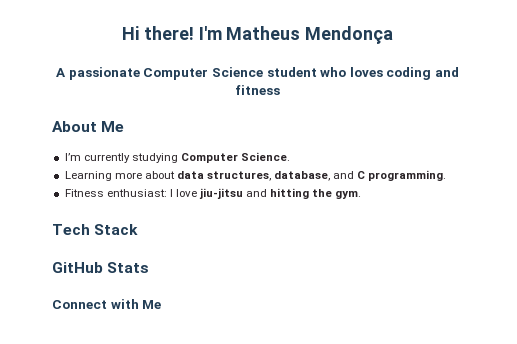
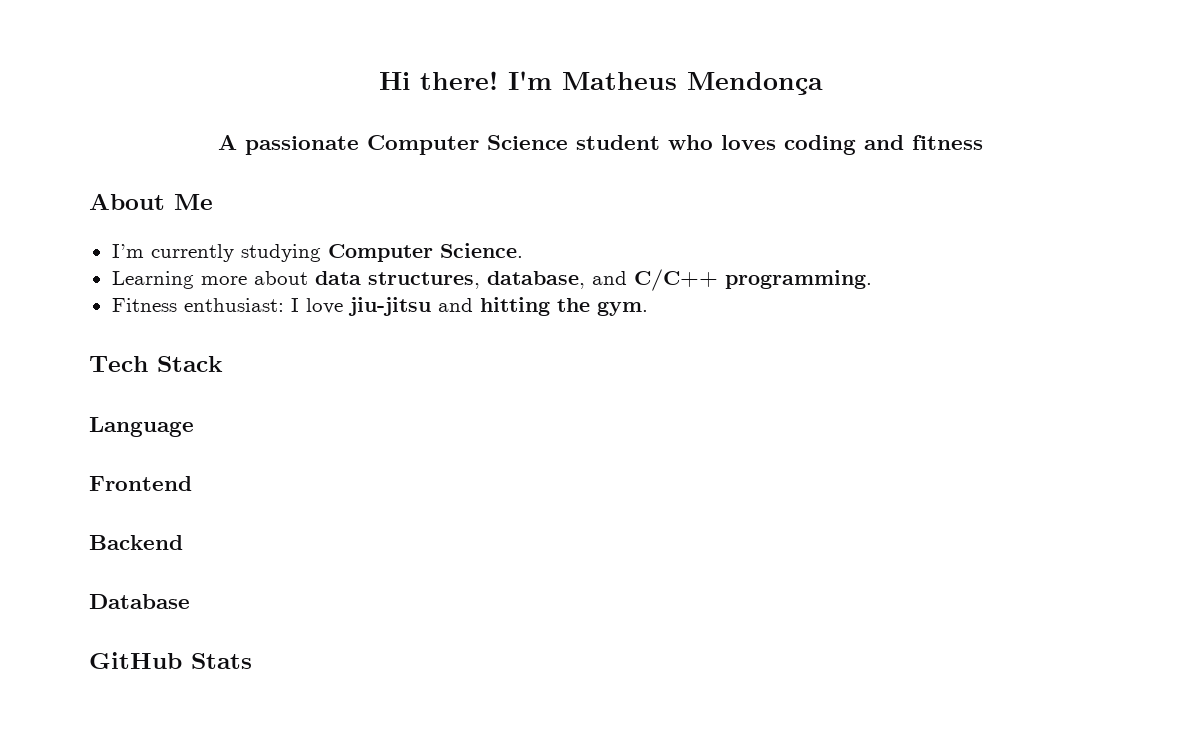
- Learning more about data structures, database, and C programming.
+ Learning more about data structures, database, and C/C++ programming.
+ Language
+ Frontend
+ Backend
+ Database
- Connect with Me

